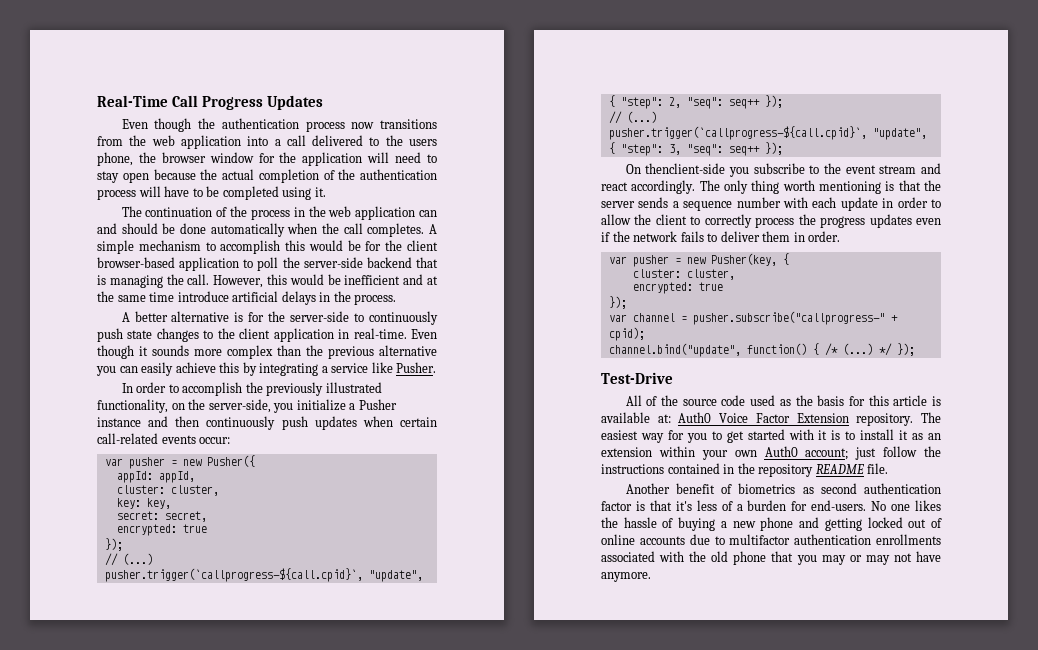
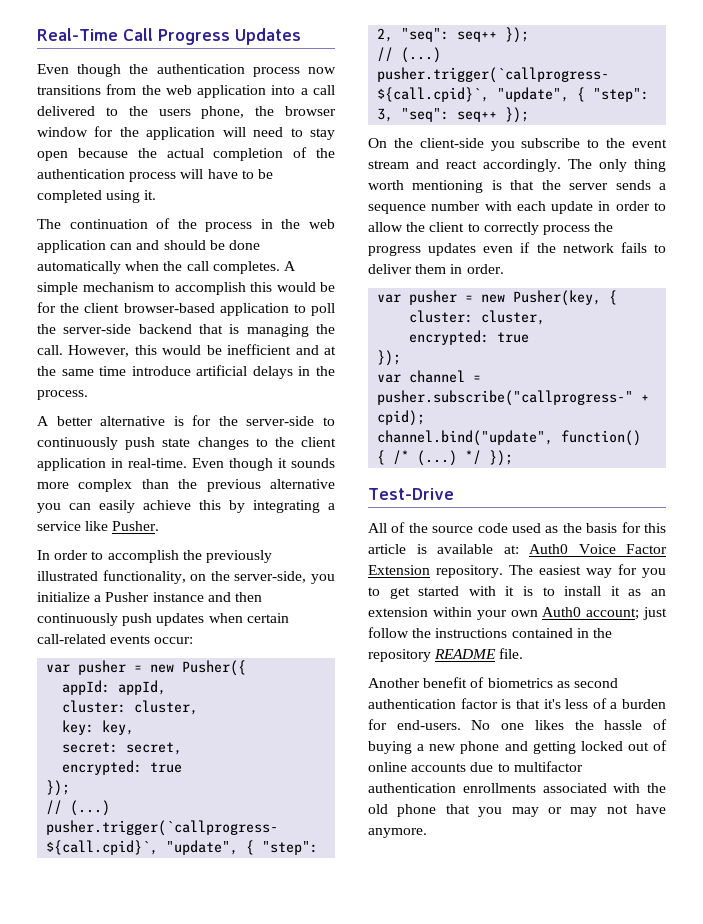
- On thenclient-side you subscribe to the event stream and react accordingly.
+ On the client-side you subscribe to the event stream and react accordingly.

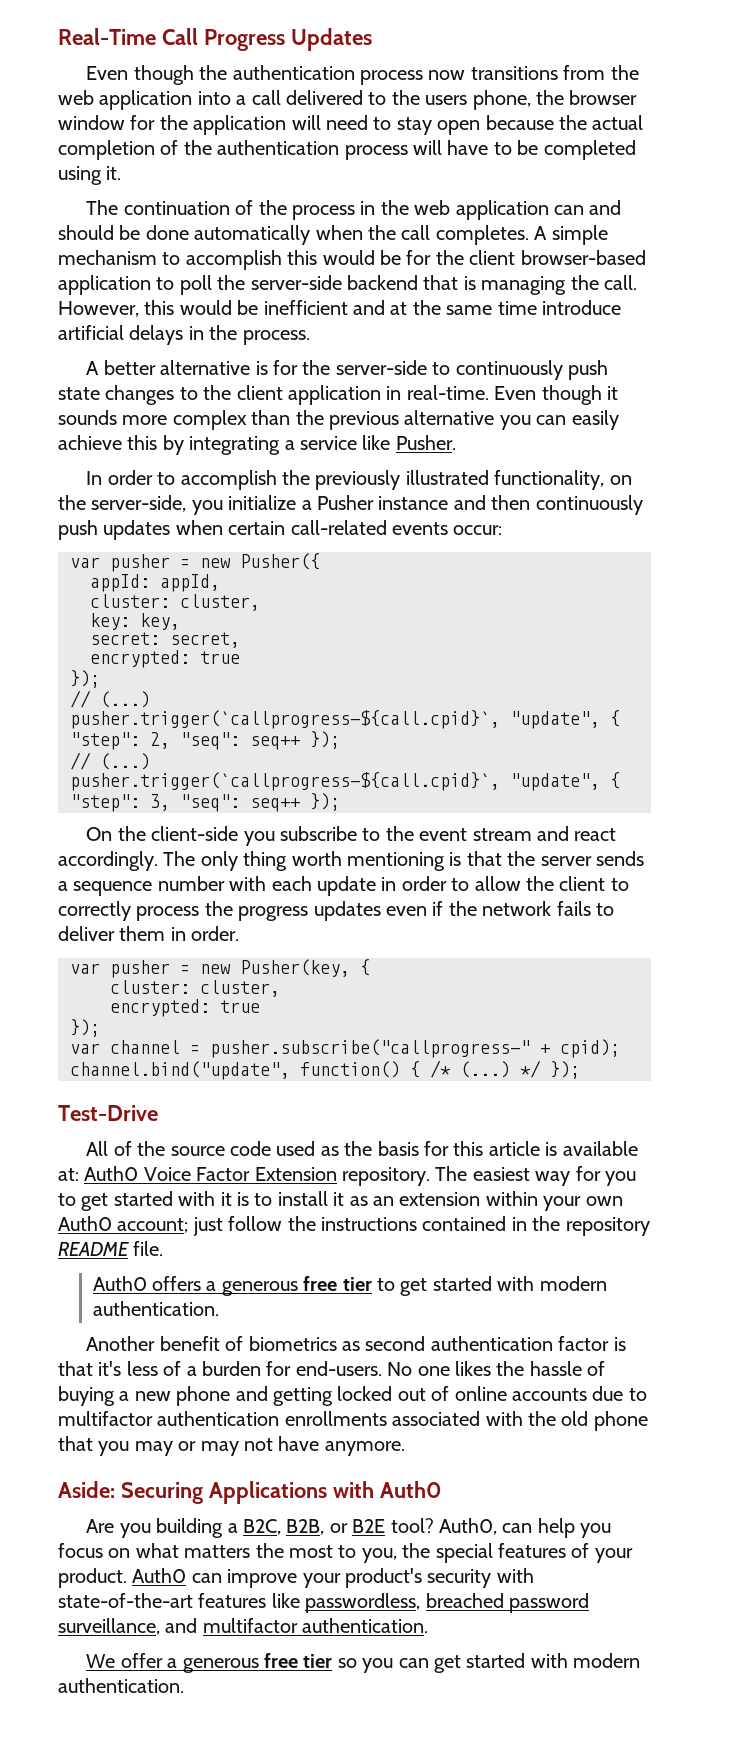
+ Auth0 offers a generous free tier to get started with modern authentication.
+ Aside: Securing Applications with Auth0
+ Are you building a B2C, B2B, or B2E tool? Auth0, can help you focus on what matters the most to you, the special features of your product. Auth0 can improve your product's security with state-of-the-art features like passwordless, breached password surveillance, and multifactor authentication.
+ We offer a generous free tier so you can get started with modern authentication.

